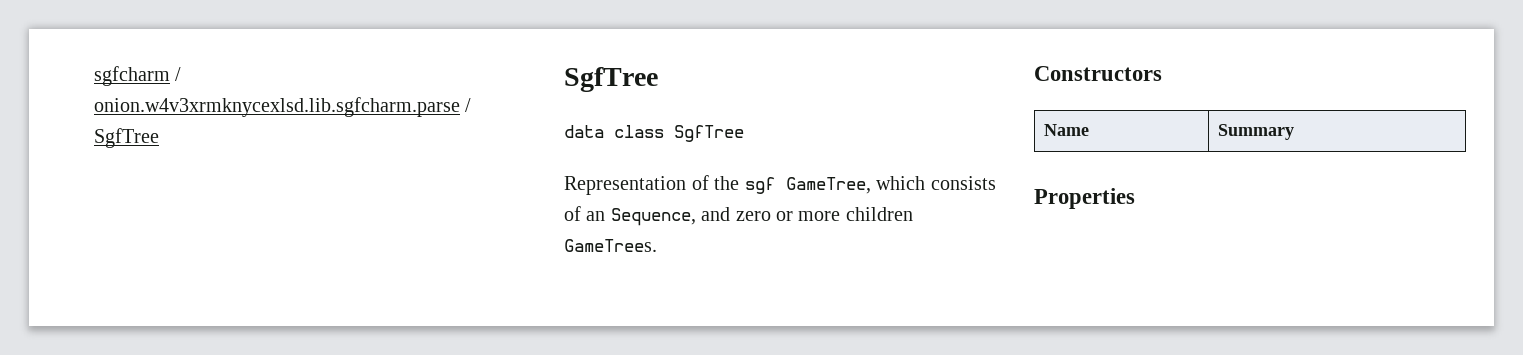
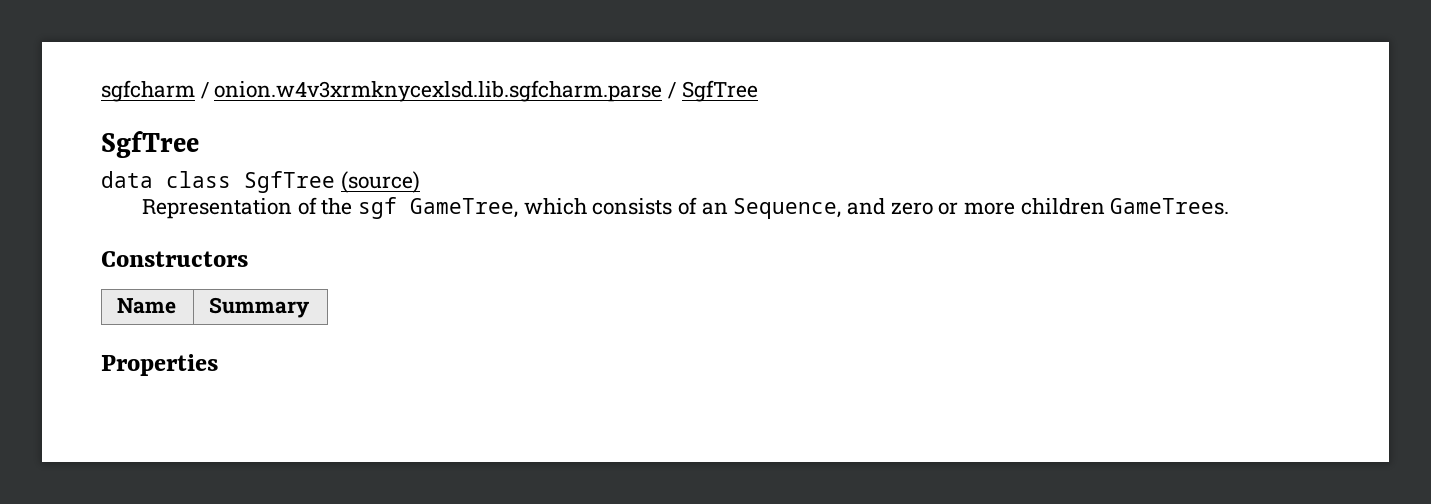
- data class SgfTree
+ data class SgfTree (source)

